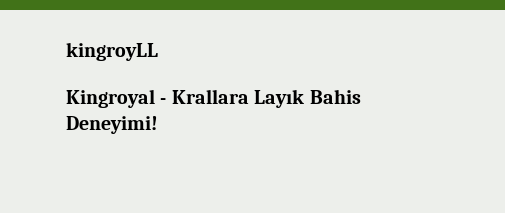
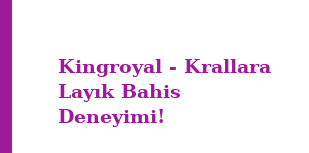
- kingroyLL

